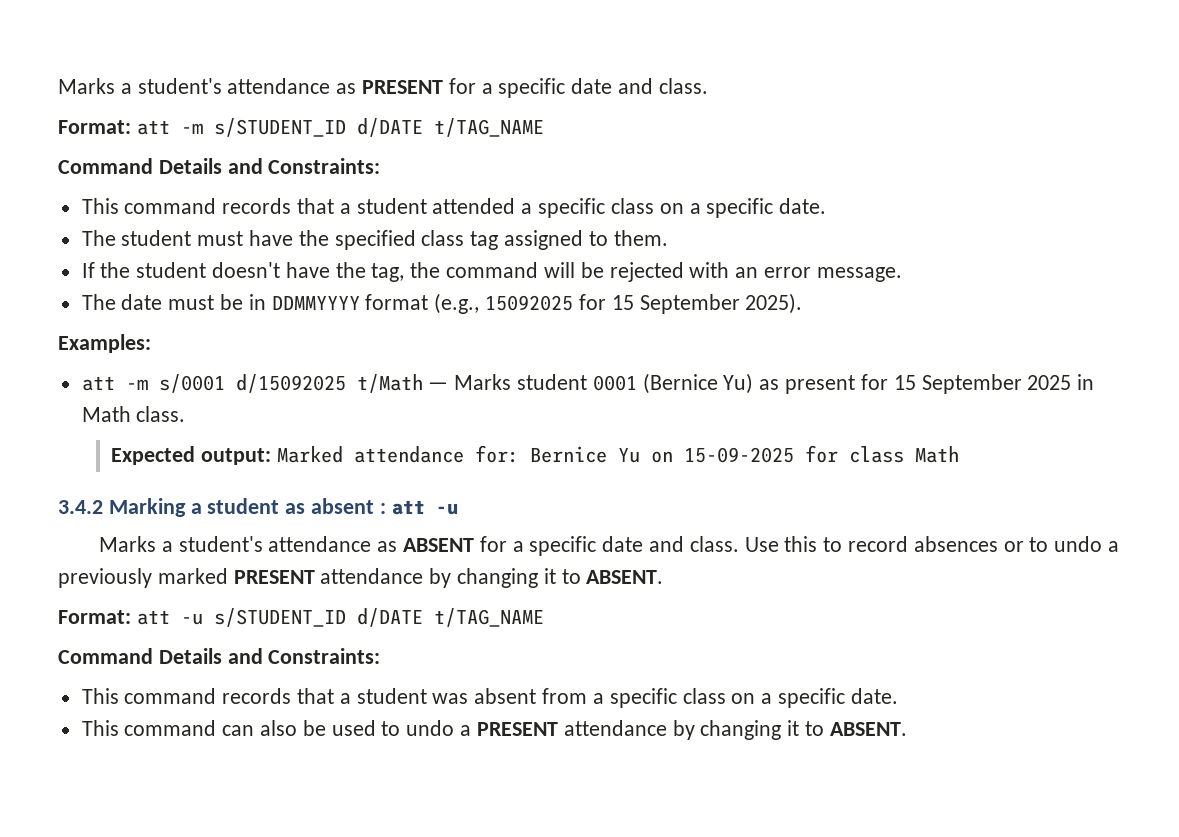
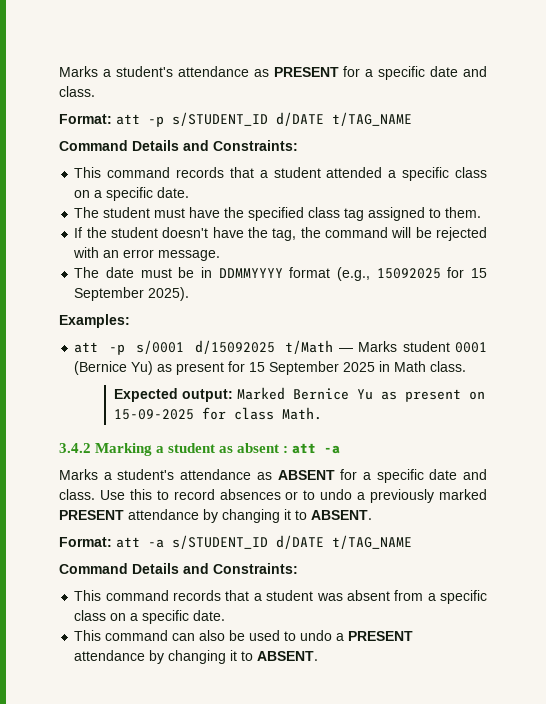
- Format: att -m s/STUDENT_ID d/DATE t/TAG_NAME
+ Format: att -p s/STUDENT_ID d/DATE t/TAG_NAME
- att -m s/0001 d/15092025 t/Math — Marks student 0001 (Bernice Yu) as present for 15 September 2025 in Math class.
+ att -p s/0001 d/15092025 t/Math — Marks student 0001 (Bernice Yu) as present for 15 September 2025 in Math class.
- Expected output: Marked attendance for: Bernice Yu on 15-09-2025 for class Math
+ Expected output: Marked Bernice Yu as present on 15-09-2025 for class Math.
- 3.4.2 Marking a student as absent : att -u
+ 3.4.2 Marking a student as absent : att -a
- Format: att -u s/STUDENT_ID d/DATE t/TAG_NAME
+ Format: att -a s/STUDENT_ID d/DATE t/TAG_NAME

